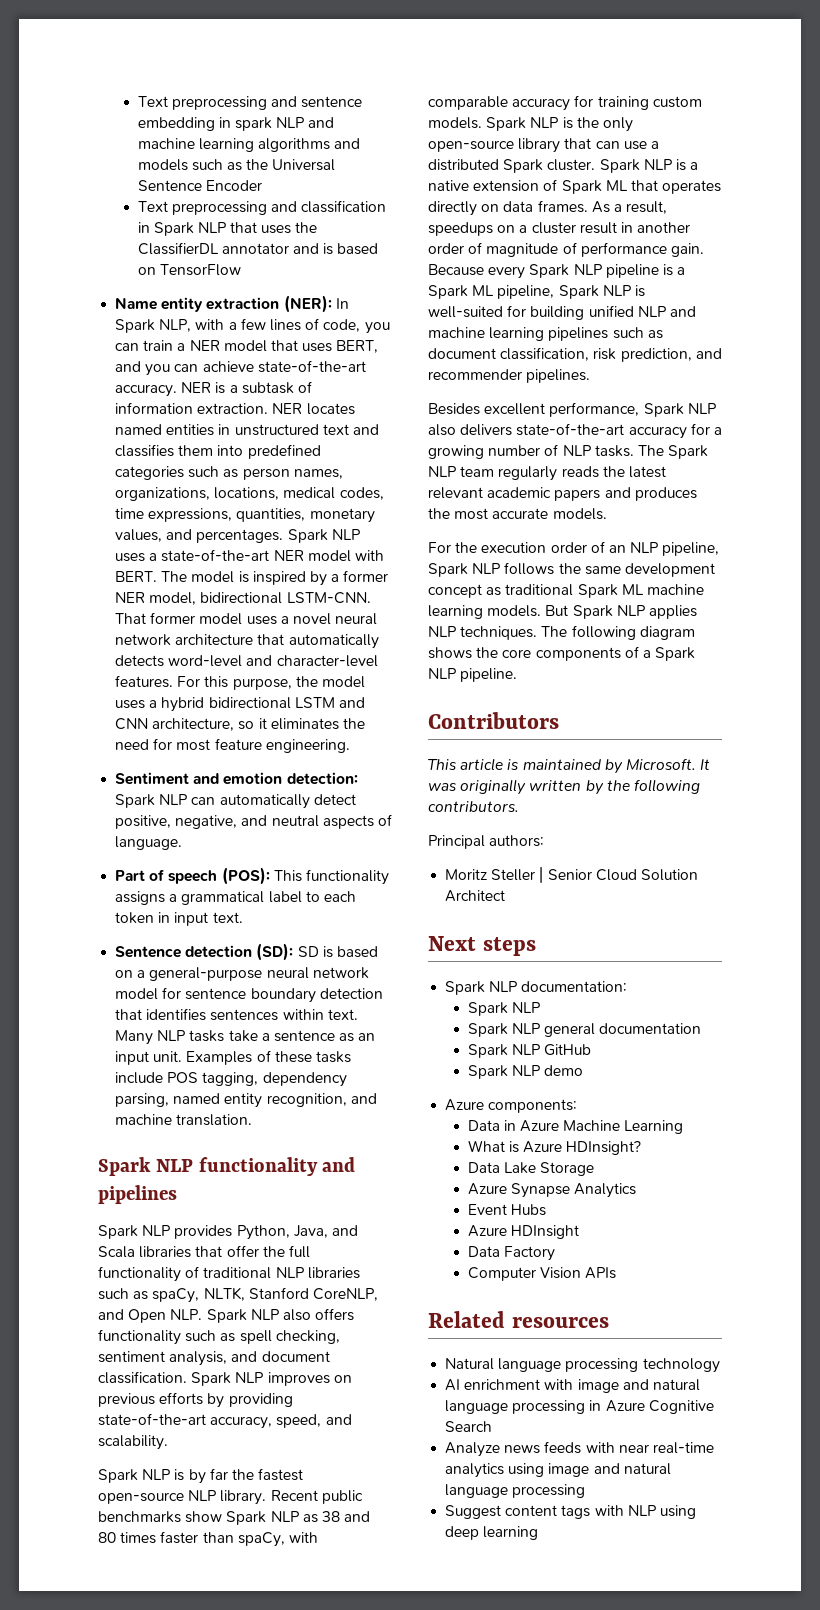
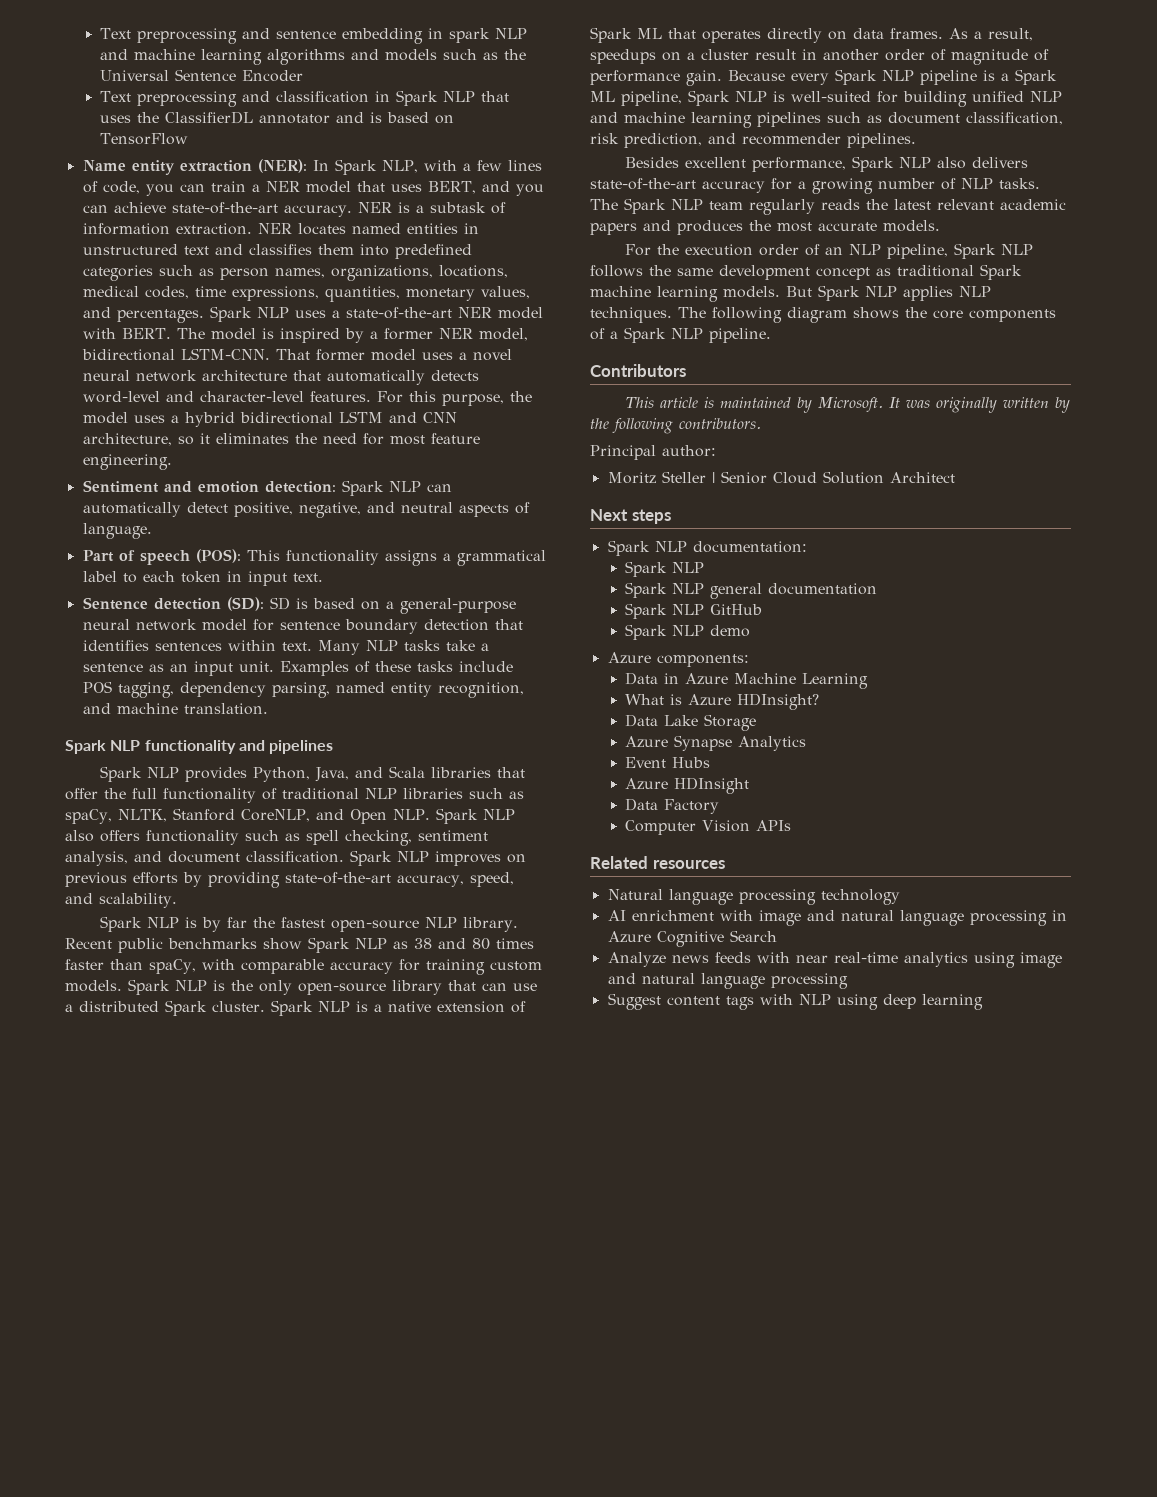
- For the execution order of an NLP pipeline, Spark NLP follows the same development concept as traditional Spark ML machine learning models.
+ For the execution order of an NLP pipeline, Spark NLP follows the same development concept as traditional Spark machine learning models.
- Principal authors:
+ Principal author:

